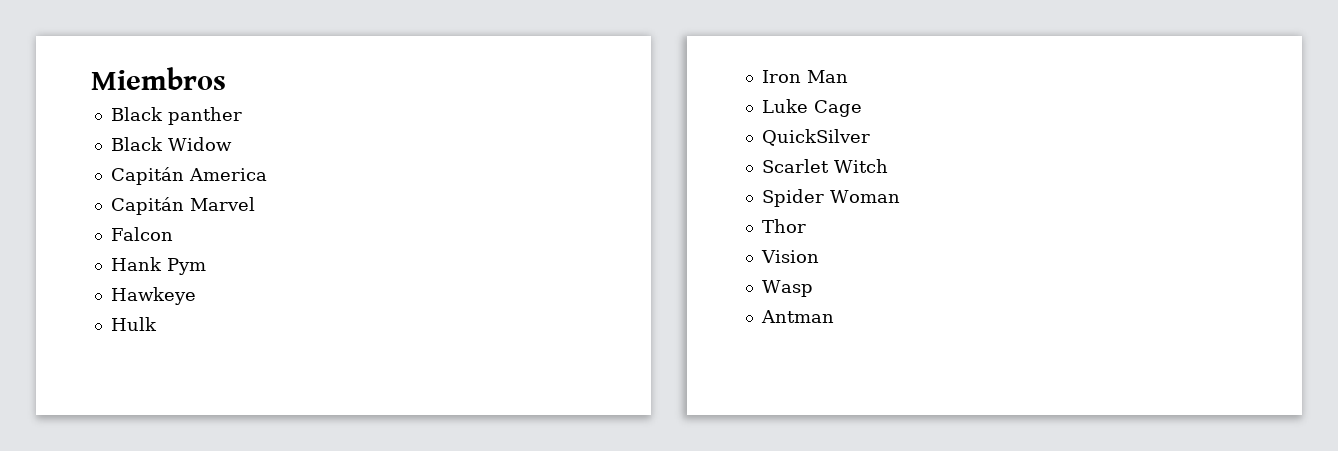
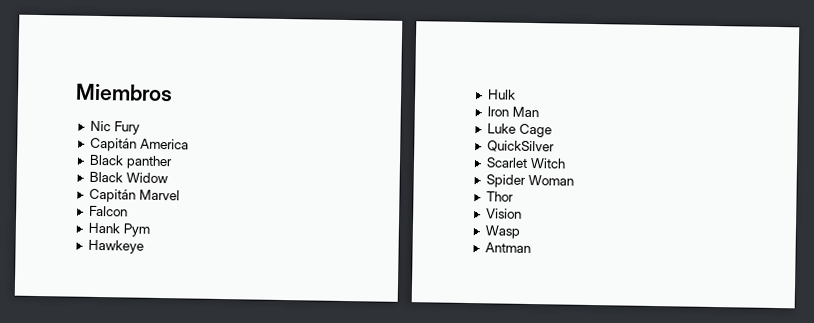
+ Nic Fury
+ Capitán America
- Capitán America

